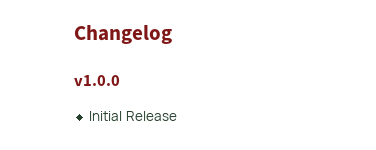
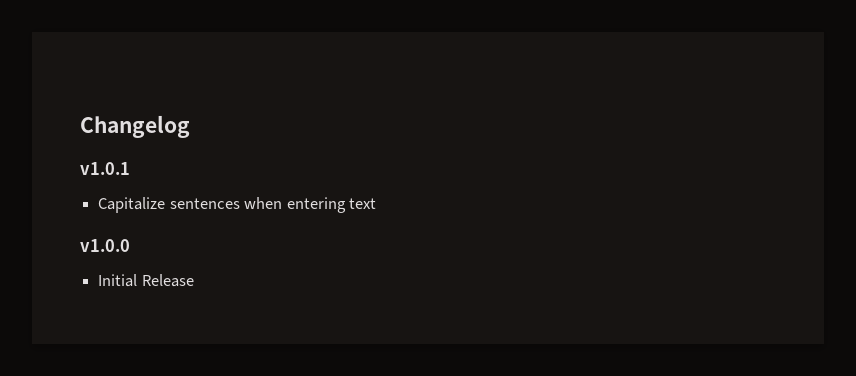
+ v1.0.1
+ Capitalize sentences when entering text

